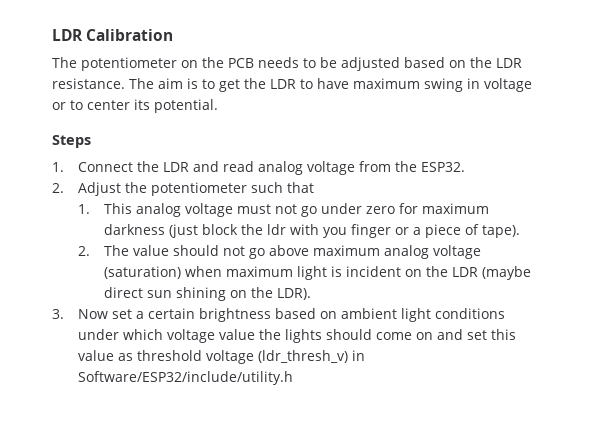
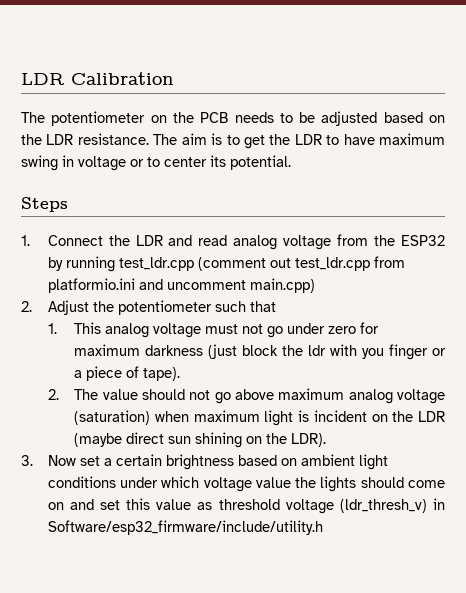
- 1. Connect the LDR and read analog voltage from the ESP32.
+ 1. Connect the LDR and read analog voltage from the ESP32 by running test_ldr.cpp (comment out test_ldr.cpp from platformio.ini and uncomment main.cpp)
- 3. Now set a certain brightness based on ambient light conditions under which voltage value the lights should come on and set this value as threshold voltage (ldr_thresh_v) in Software/ESP32/include/utility.h
+ 3. Now set a certain brightness based on ambient light conditions under which voltage value the lights should come on and set this value as threshold voltage (ldr_thresh_v) in Software/esp32_firmware/include/utility.h

